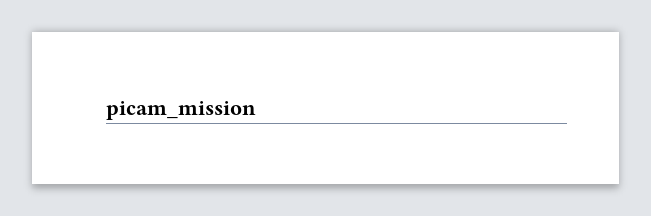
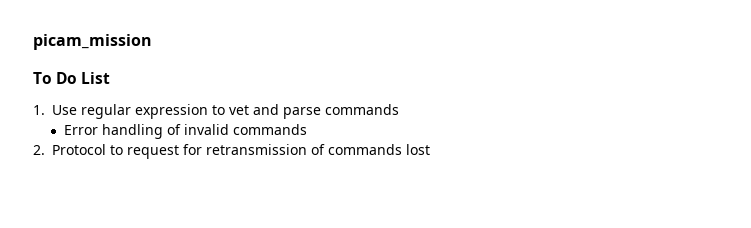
+ To Do List
+ 1. Use regular expression to vet and parse commands
+ Error handling of invalid commands
+ 2. Protocol to request for retransmission of commands lost

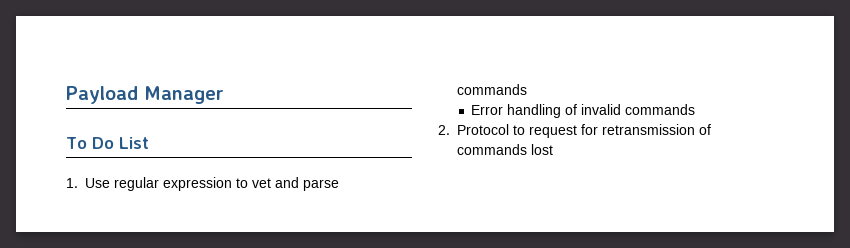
- picam_mission
+ Payload Manager

